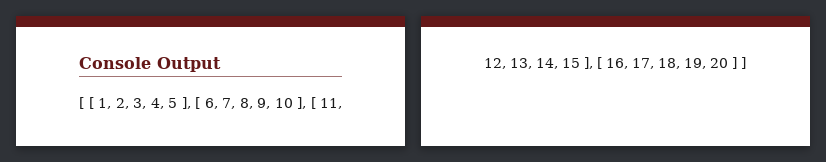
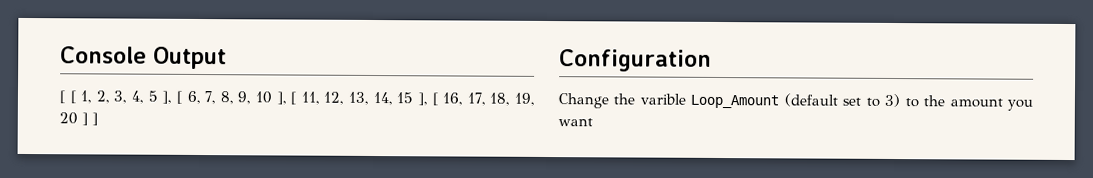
+ Configuration
+ Change the varible Loop_Amount (default set to 3) to the amount you want

